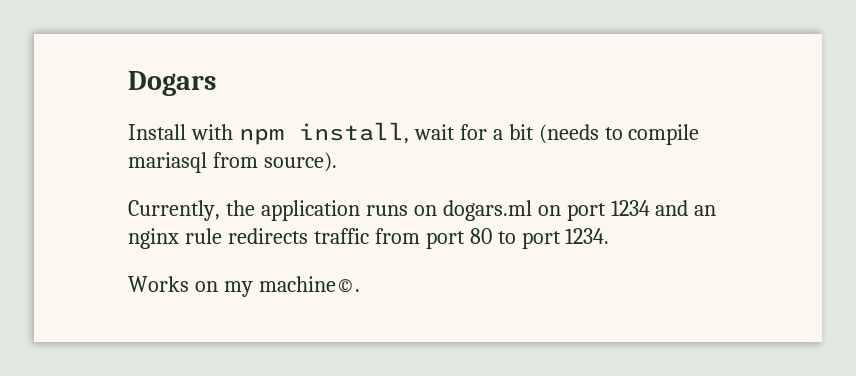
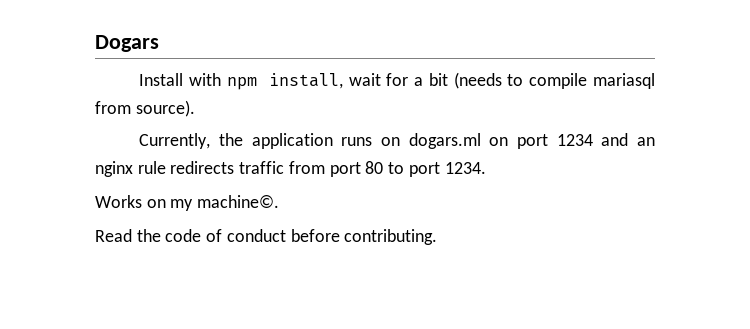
+ Read the code of conduct before contributing.

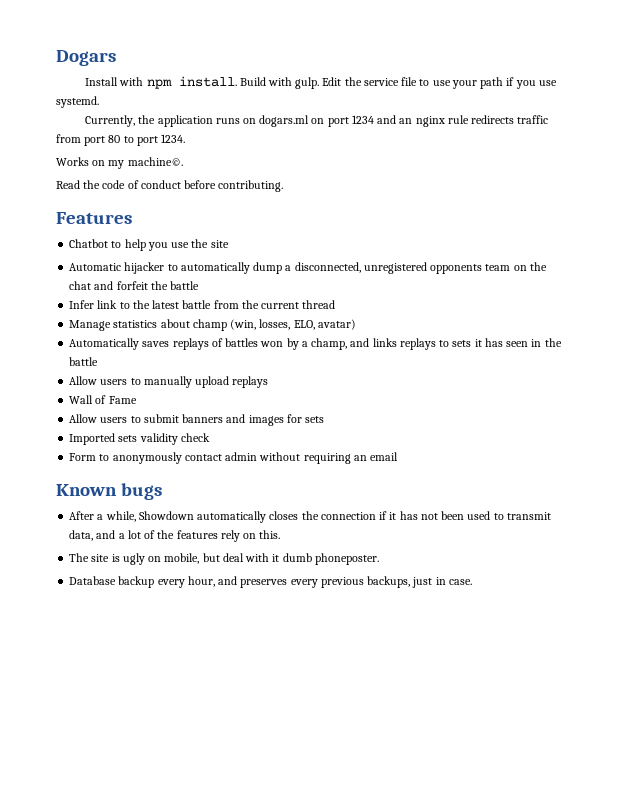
- Install with npm install, wait for a bit (needs to compile mariasql from source).
+ Install with npm install. Build with gulp. Edit the service file to use your path if you use systemd.
+ Features
+ Chatbot to help you use the site
+ Automatic hijacker to automatically dump a disconnected, unregistered opponents team on the chat and forfeit the battle
+ Infer link to the latest battle from the current thread
+ Manage statistics about champ (win, losses, ELO, avatar)
+ Automatically saves replays of battles won by a champ, and links replays to sets it has seen in the battle
+ Allow users to manually upload replays
+ Wall of Fame
+ Allow users to submit banners and images for sets
+ Imported sets validity check
+ Form to anonymously contact admin without requiring an email
+ Known bugs
+ After a while, Showdown automatically closes the connection if it has not been used to transmit data, and a lot of the features rely on this.
+ The site is ugly on mobile, but deal with it dumb phoneposter.
+ Database backup every hour, and preserves every previous backups, just in case.

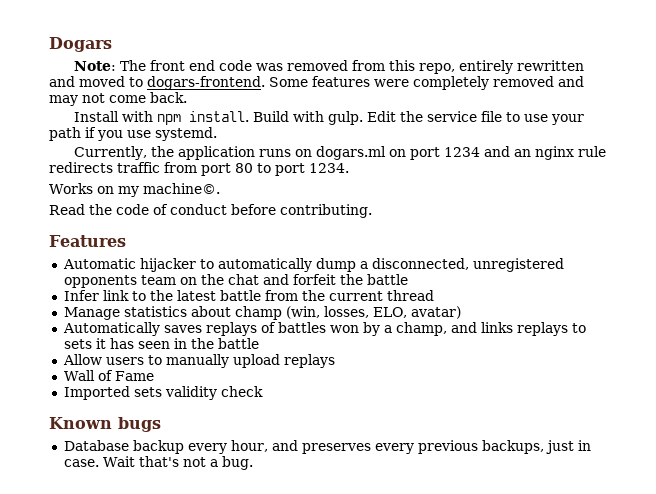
+ Note: The front end code was removed from this repo, entirely rewritten and moved to dogars-frontend. Some features were completely removed and may not come back.
- Chatbot to help you use the site
- Allow users to submit banners and images for sets
  Imported sets validity check
- Form to anonymously contact admin without requiring an email
  Known bugs
- After a while, Showdown automatically closes the connection if it has not been used to transmit data, and a lot of the features rely on this.
- The site is ugly on mobile, but deal with it dumb phoneposter.
+ Wait that's not a bug.

